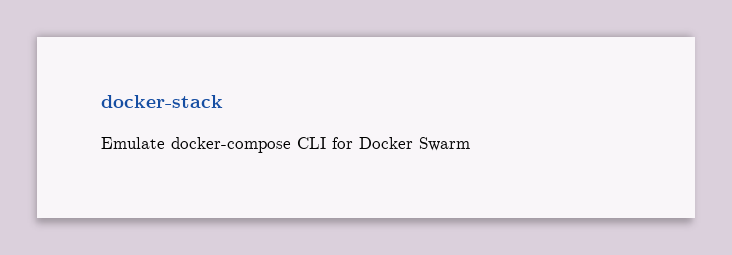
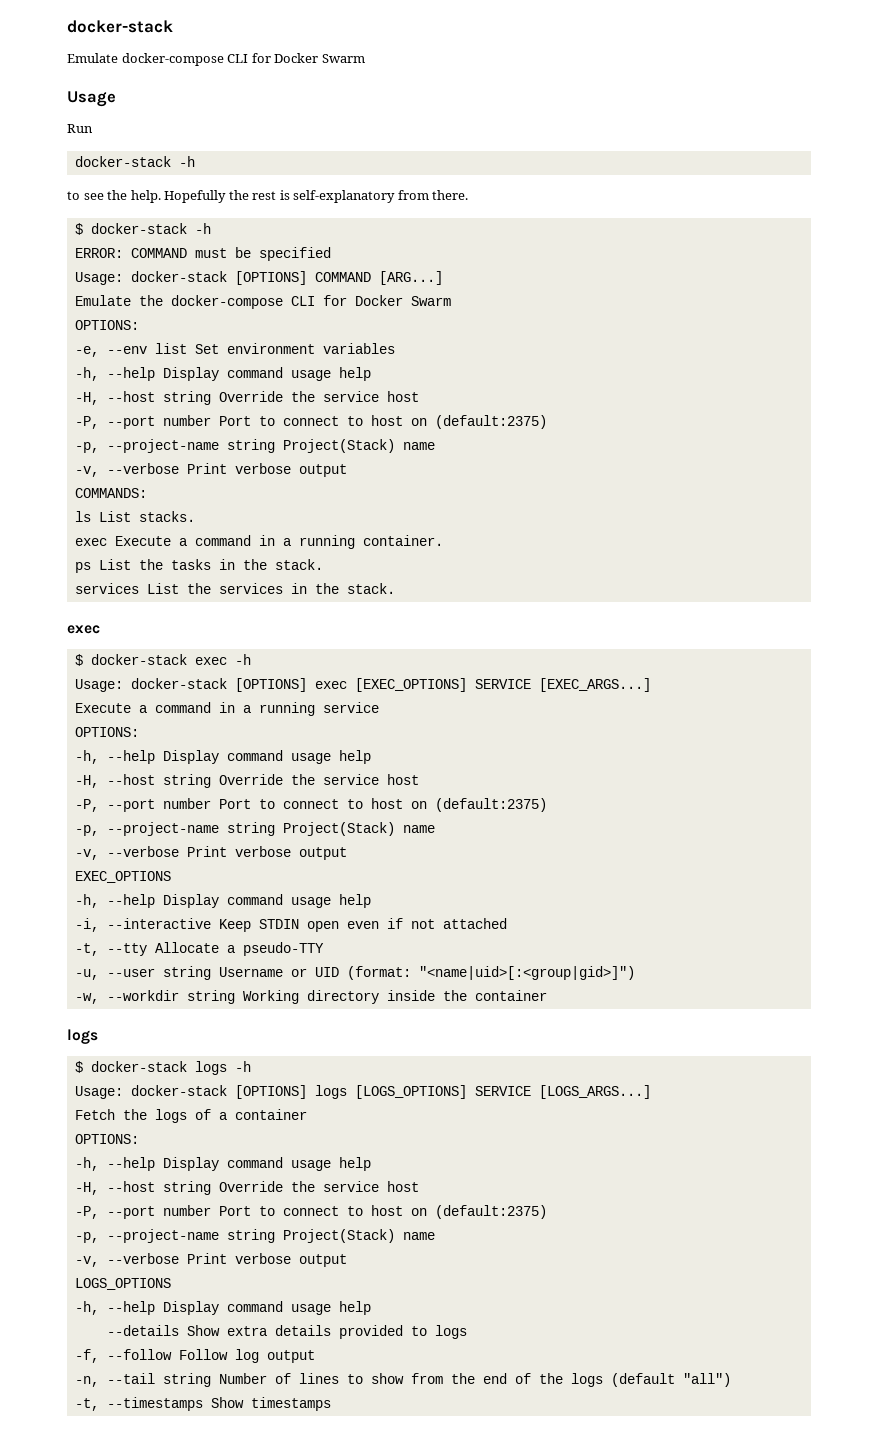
+ Usage
+ Run
+ docker-stack -h
+ to see the help. Hopefully the rest is self-explanatory from there.
+ $ docker-stack -h
+ ERROR: COMMAND must be specified
+ Usage: docker-stack [OPTIONS] COMMAND [ARG...]
+ Emulate the docker-compose CLI for Docker Swarm
+ OPTIONS:
+ -e, --env list Set environment variables
+ -h, --help Display command usage help
+ -H, --host string Override the service host
+ -P, --port number Port to connect to host on (default:2375)
+ -p, --project-name string Project(Stack) name
+ -v, --verbose Print verbose output
+ COMMANDS:
+ ls List stacks.
+ exec Execute a command in a running container.
+ ps List the tasks in the stack.
+ services List the services in the stack.
+ exec
+ $ docker-stack exec -h
+ Usage: docker-stack [OPTIONS] exec [EXEC_OPTIONS] SERVICE [EXEC_ARGS...]
+ Execute a command in a running service
+ OPTIONS:
+ -h, --help Display command usage help
+ -H, --host string Override the service host
+ -P, --port number Port to connect to host on (default:2375)
+ -p, --project-name string Project(Stack) name
+ -v, --verbose Print verbose output
+ EXEC_OPTIONS
+ -h, --help Display command usage help
+ -i, --interactive Keep STDIN open even if not attached
+ -t, --tty Allocate a pseudo-TTY
+ -u, --user string Username or UID (format: "<name|uid>[:<group|gid>]")
+ -w, --workdir string Working directory inside the container
+ logs
+ $ docker-stack logs -h
+ Usage: docker-stack [OPTIONS] logs [LOGS_OPTIONS] SERVICE [LOGS_ARGS...]
+ Fetch the logs of a container
+ OPTIONS:
+ -h, --help Display command usage help
+ -H, --host string Override the service host
+ -P, --port number Port to connect to host on (default:2375)
+ -p, --project-name string Project(Stack) name
+ -v, --verbose Print verbose output
+ LOGS_OPTIONS
+ -h, --help Display command usage help
+ --details Show extra details provided to logs
+ -f, --follow Follow log output
+ -n, --tail string Number of lines to show from the end of the logs (default "all")
+ -t, --timestamps Show timestamps

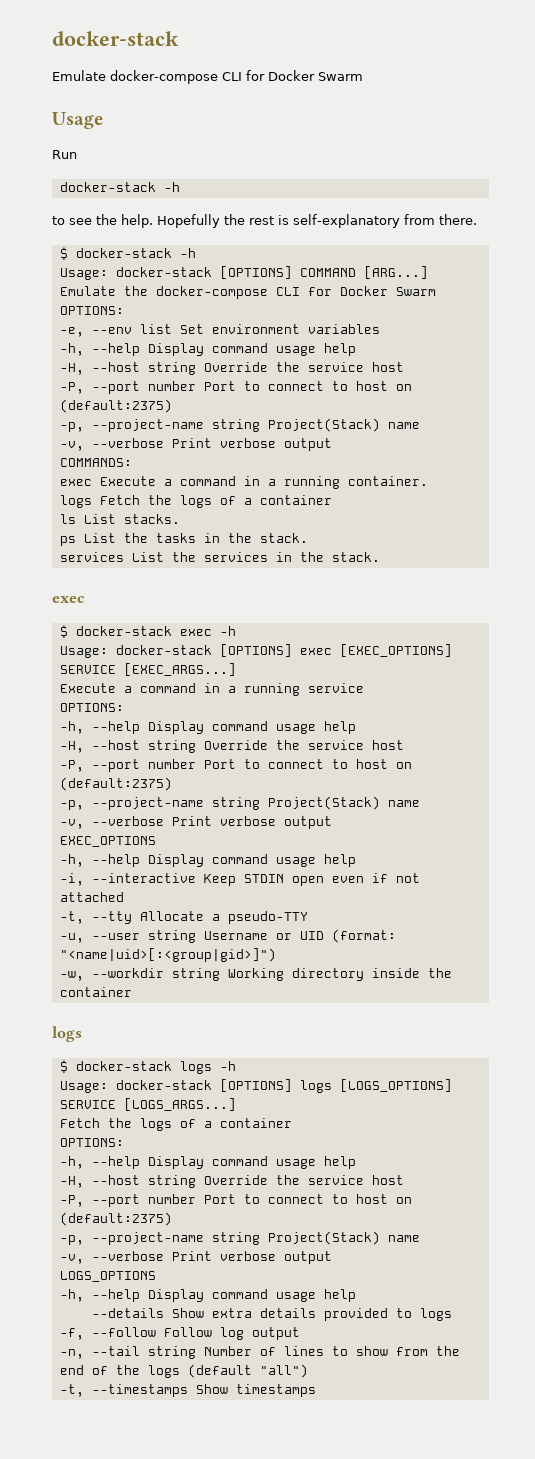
- ERROR: COMMAND must be specified
- ls List stacks.
+ logs Fetch the logs of a container
+ ls List stacks.

